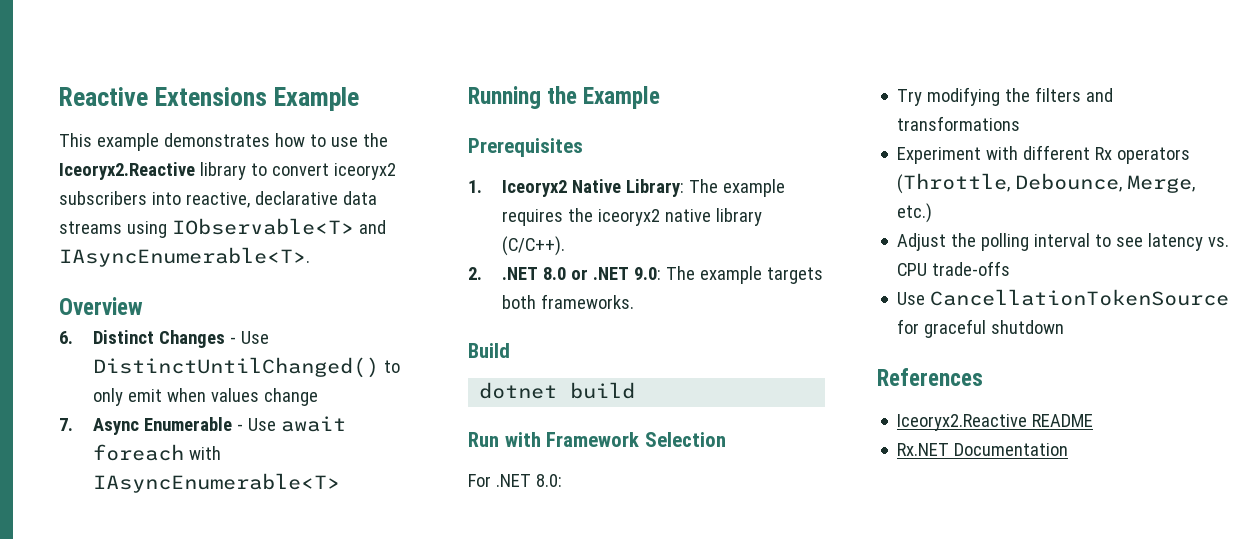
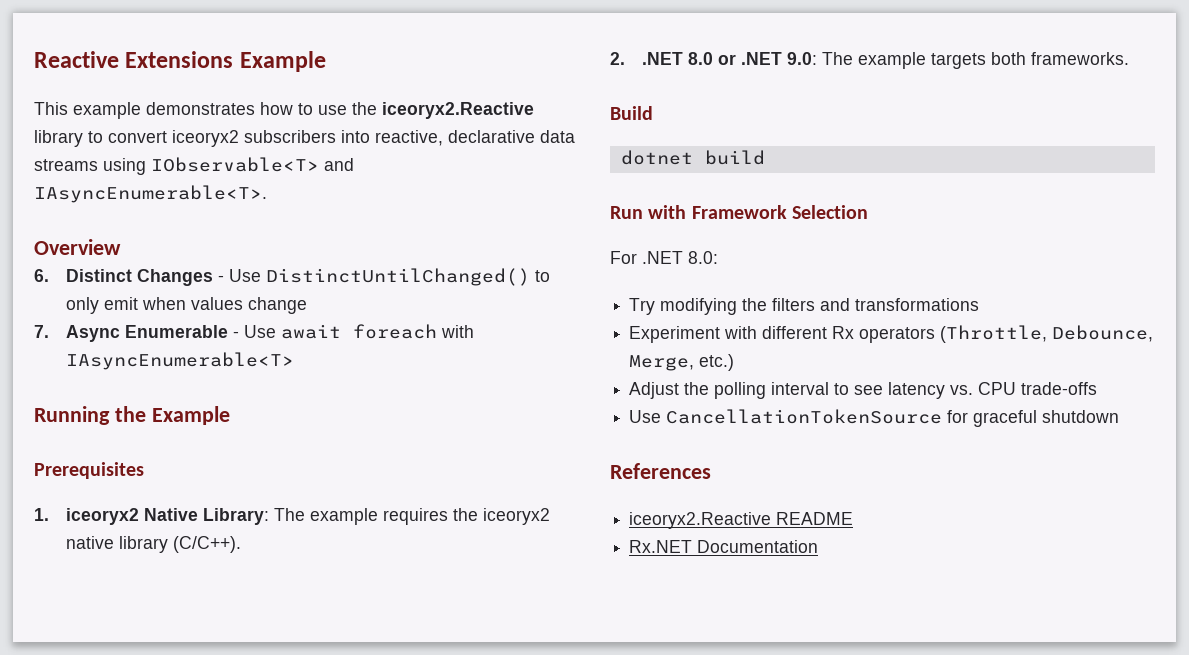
- This example demonstrates how to use the Iceoryx2.Reactive library to convert iceoryx2 subscribers into reactive, declarative data streams using IObservable<T> and IAsyncEnumerable<T>.
+ This example demonstrates how to use the iceoryx2.Reactive library to convert iceoryx2 subscribers into reactive, declarative data streams using IObservable<T> and IAsyncEnumerable<T>.
- 1. Iceoryx2 Native Library: The example requires the iceoryx2 native library (C/C++).
+ 1. iceoryx2 Native Library: The example requires the iceoryx2 native library (C/C++).
- Iceoryx2.Reactive README
+ iceoryx2.Reactive README

